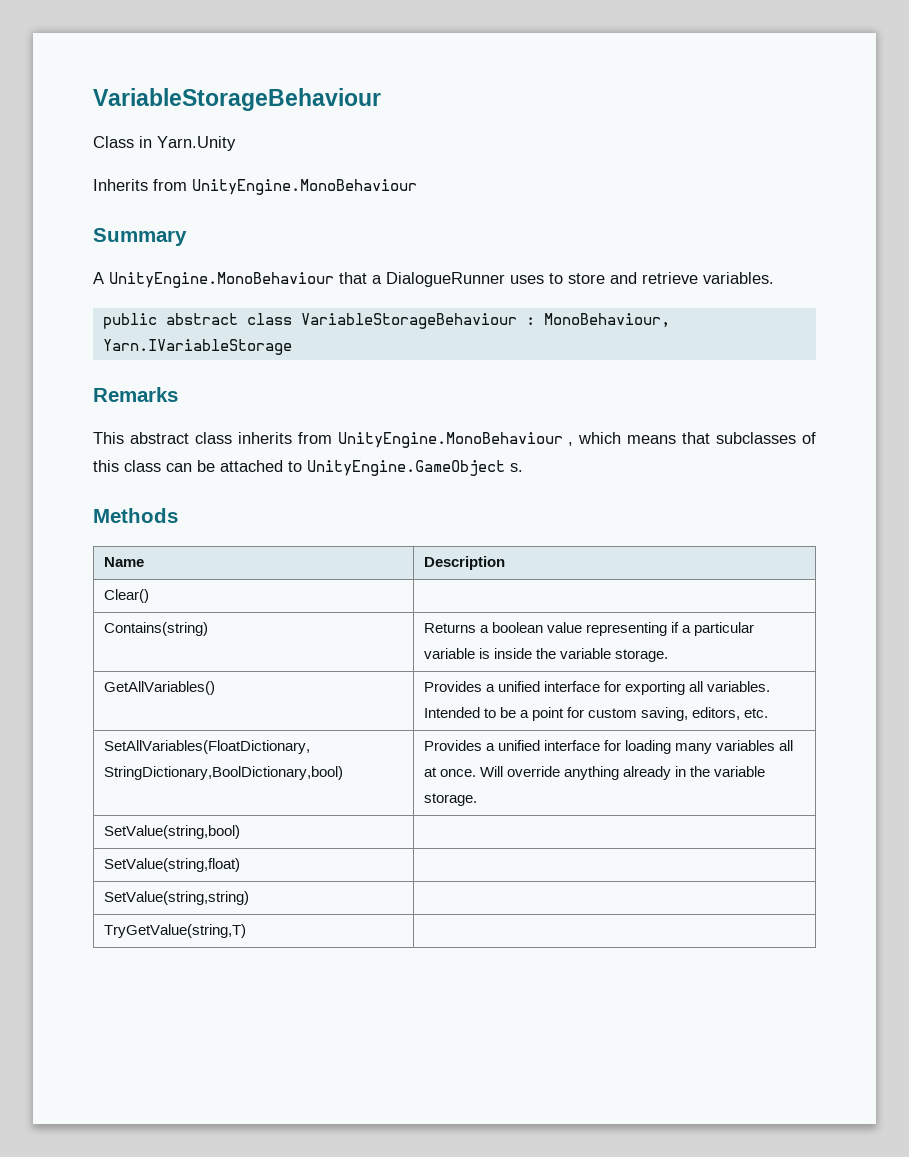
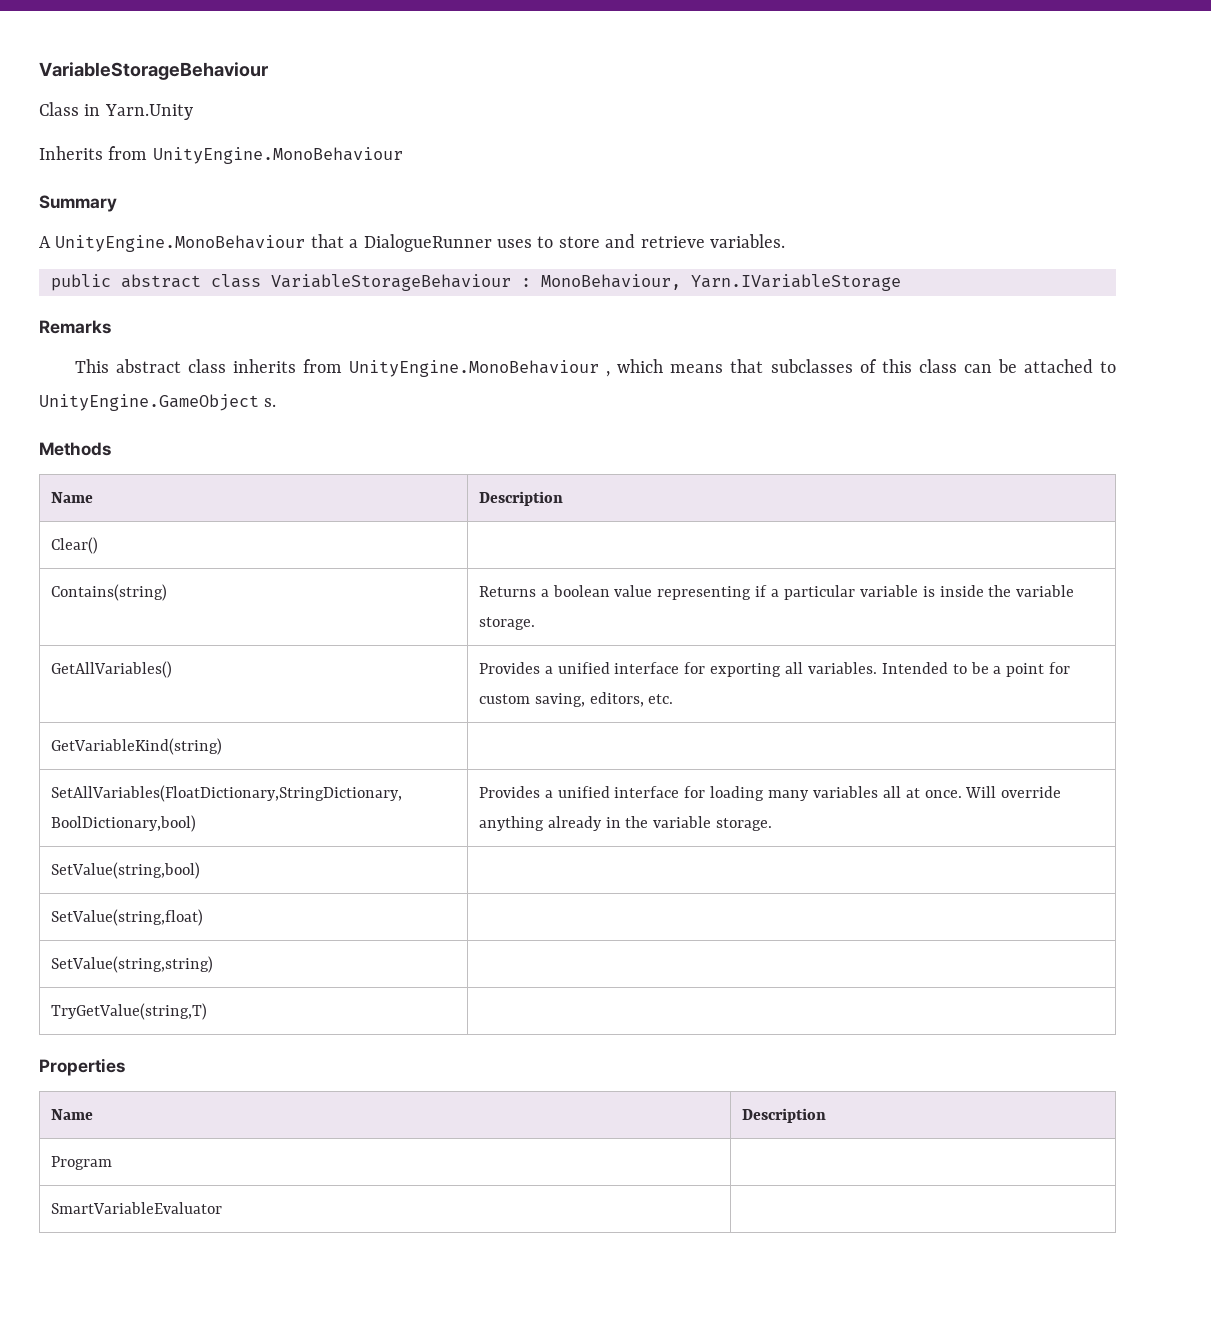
+ GetVariableKind(string) |
+ Properties
+ Name | Description
+ Program |
+ SmartVariableEvaluator |

